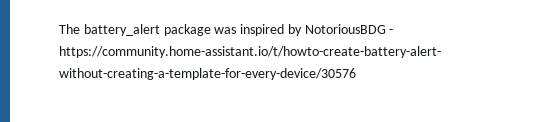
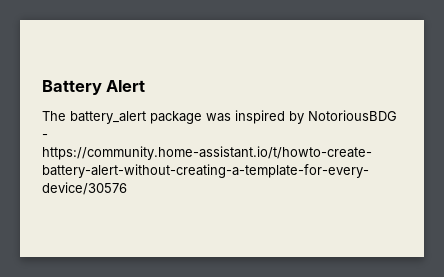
+ Battery Alert

